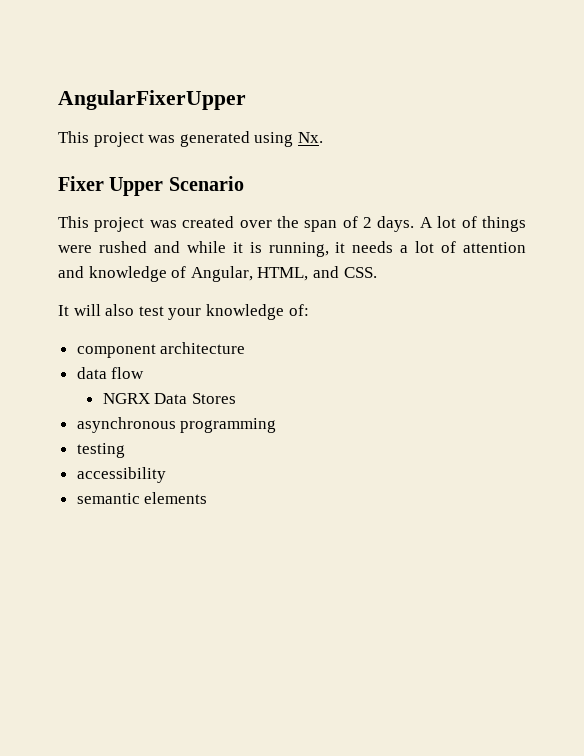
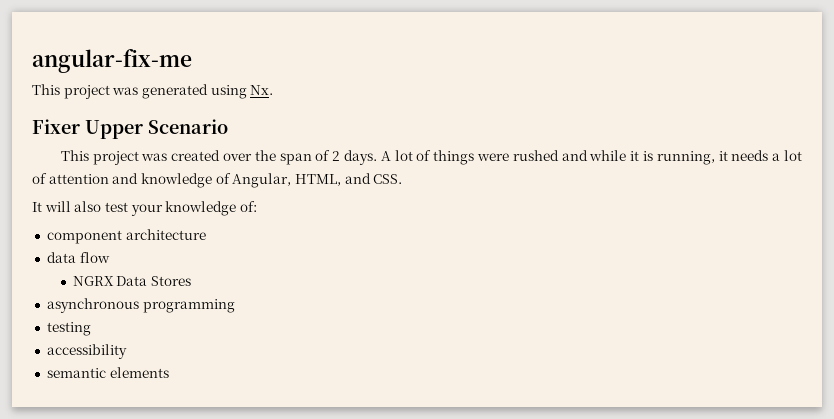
- AngularFixerUpper
+ angular-fix-me

